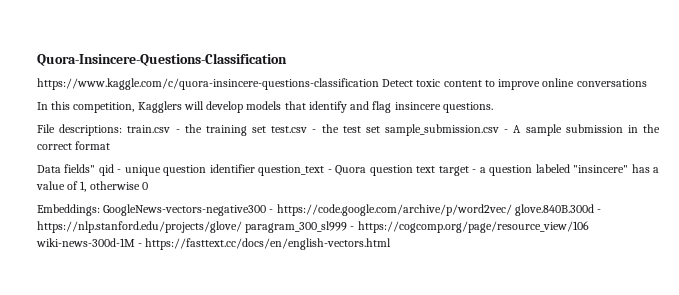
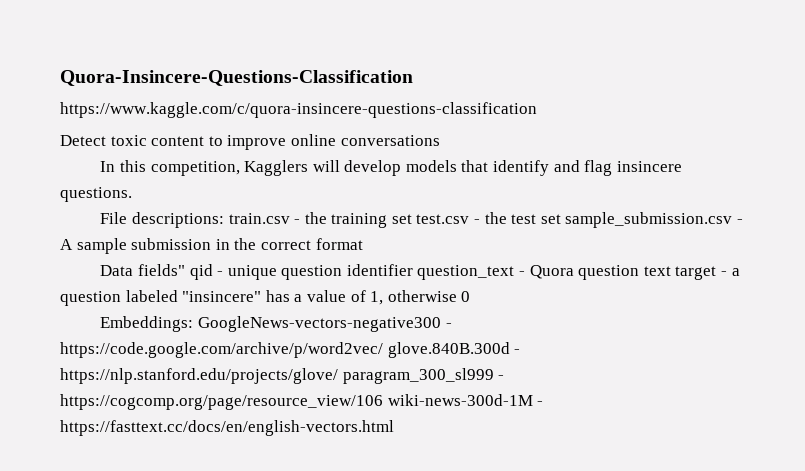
- https://www.kaggle.com/c/quora-insincere-questions-classification Detect toxic content to improve online conversations
+ https://www.kaggle.com/c/quora-insincere-questions-classification
+ Detect toxic content to improve online conversations

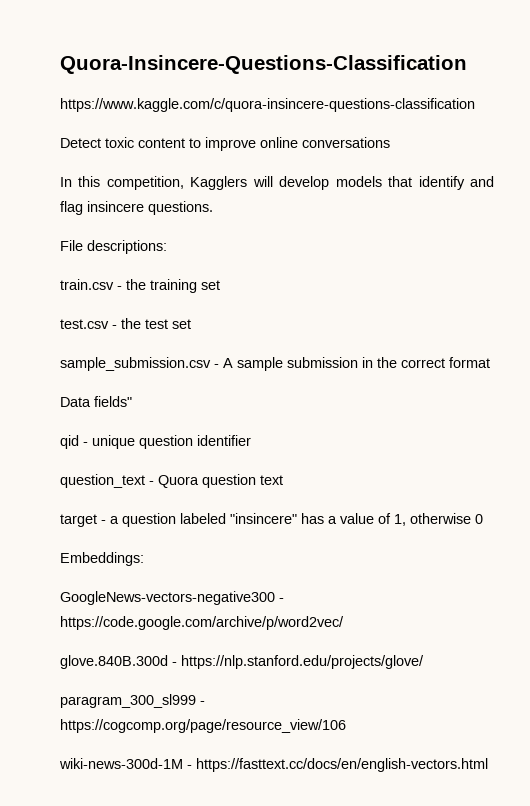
- File descriptions: train.csv - the training set test.csv - the test set sample_submission.csv - A sample submission in the correct format
+ File descriptions:
+ train.csv - the training set
+ test.csv - the test set
+ sample_submission.csv - A sample submission in the correct format
- Data fields" qid - unique question identifier question_text - Quora question text target - a question labeled "insincere" has a value of 1, otherwise 0
+ Data fields"
+ qid - unique question identifier
+ question_text - Quora question text
+ target - a question labeled "insincere" has a value of 1, otherwise 0
- Embeddings: GoogleNews-vectors-negative300 - https://code.google.com/archive/p/word2vec/ glove.840B.300d - https://nlp.stanford.edu/projects/glove/ paragram_300_sl999 - https://cogcomp.org/page/resource_view/106 wiki-news-300d-1M - https://fasttext.cc/docs/en/english-vectors.html
+ Embeddings:
+ GoogleNews-vectors-negative300 - https://code.google.com/archive/p/word2vec/
+ glove.840B.300d - https://nlp.stanford.edu/projects/glove/
+ paragram_300_sl999 - https://cogcomp.org/page/resource_view/106
+ wiki-news-300d-1M - https://fasttext.cc/docs/en/english-vectors.html

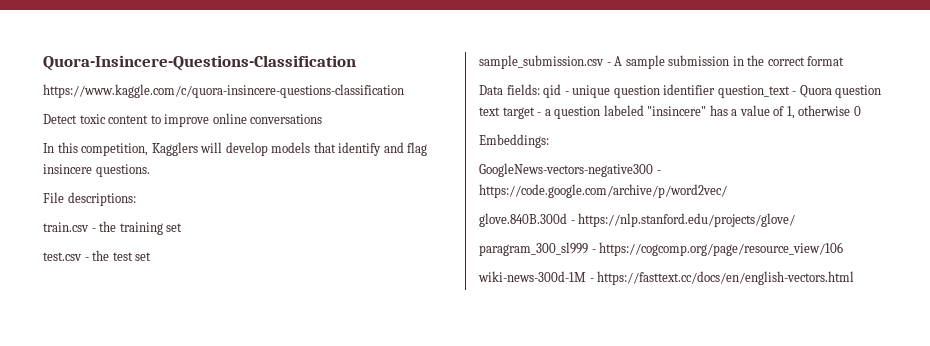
- Data fields"
- qid - unique question identifier
- question_text - Quora question text
- target - a question labeled "insincere" has a value of 1, otherwise 0
+ Data fields: qid - unique question identifier question_text - Quora question text target - a question labeled "insincere" has a value of 1, otherwise 0

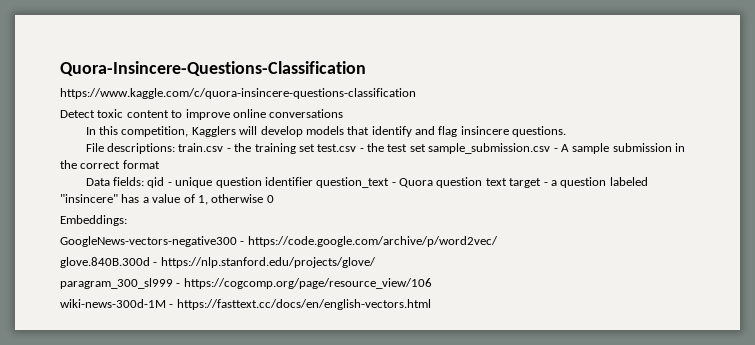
- File descriptions:
- train.csv - the training set
- test.csv - the test set
- sample_submission.csv - A sample submission in the correct format
+ File descriptions: train.csv - the training set test.csv - the test set sample_submission.csv - A sample submission in the correct format

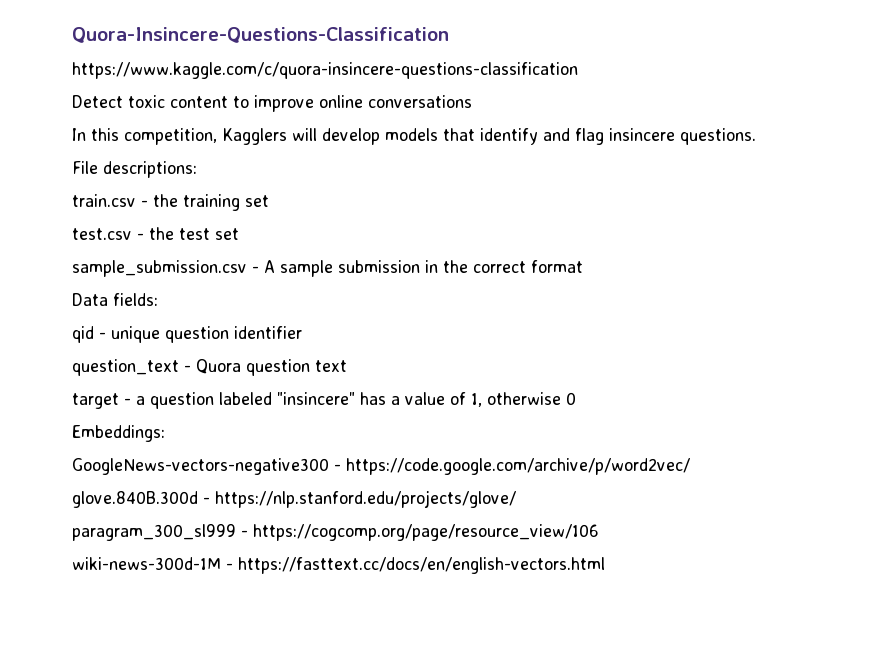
- File descriptions: train.csv - the training set test.csv - the test set sample_submission.csv - A sample submission in the correct format
+ File descriptions:
+ train.csv - the training set
+ test.csv - the test set
+ sample_submission.csv - A sample submission in the correct format
- Data fields: qid - unique question identifier question_text - Quora question text target - a question labeled "insincere" has a value of 1, otherwise 0
+ Data fields:
+ qid - unique question identifier
+ question_text - Quora question text
+ target - a question labeled "insincere" has a value of 1, otherwise 0

